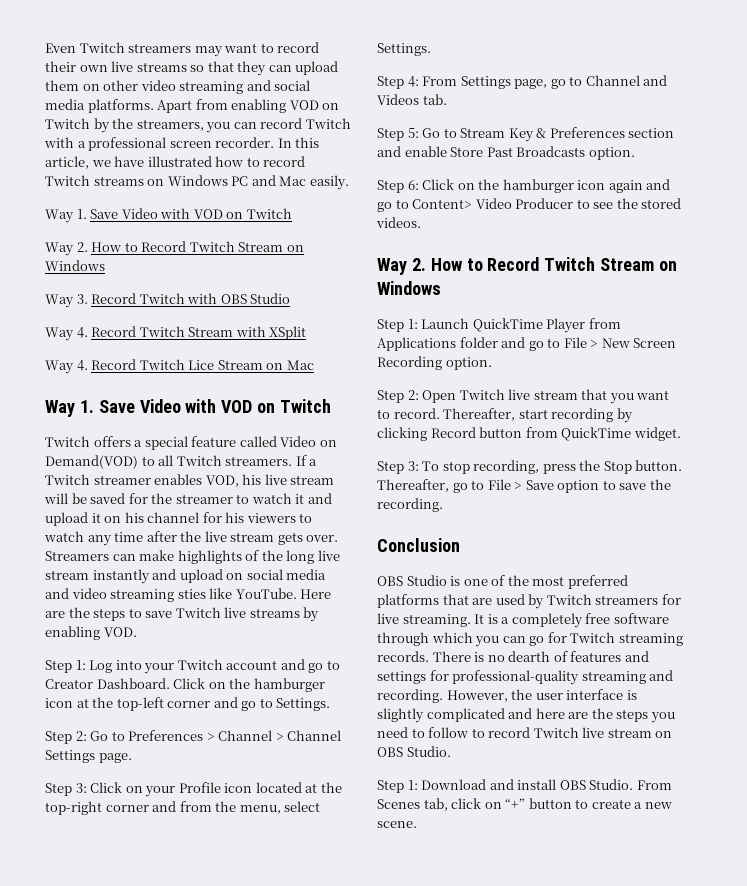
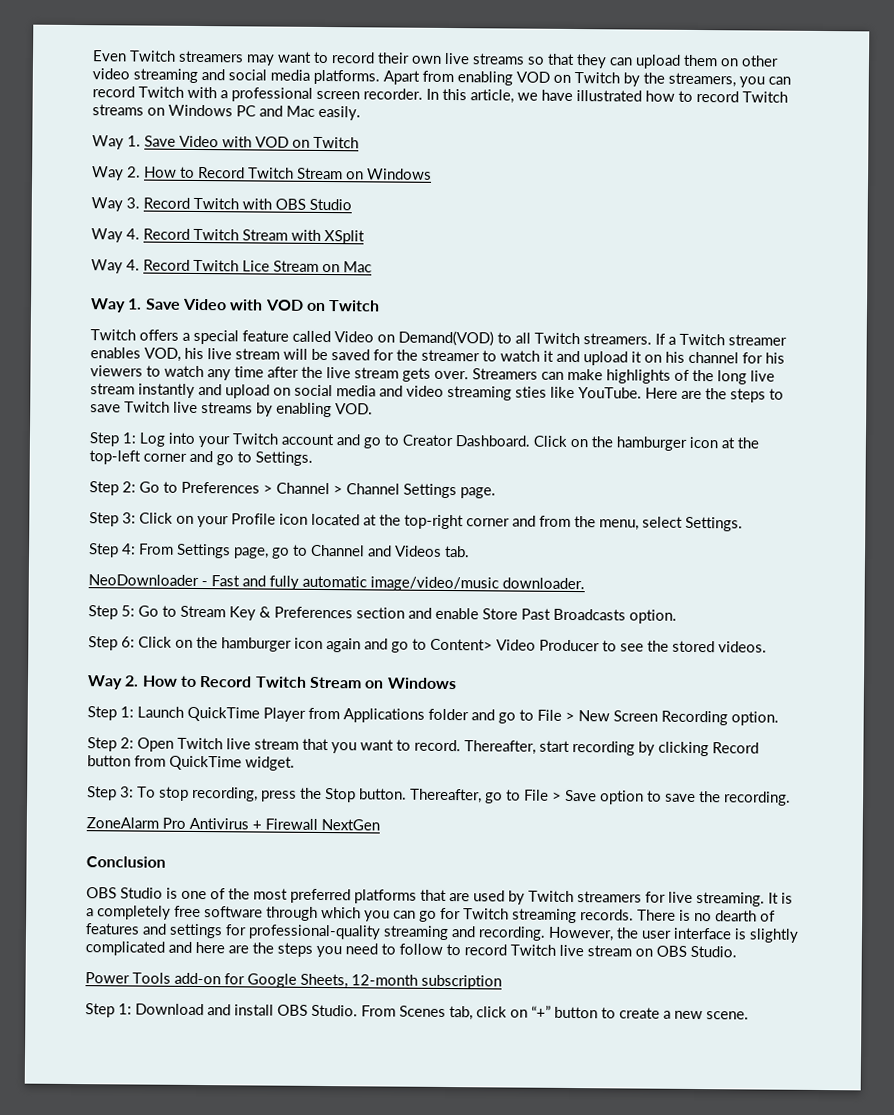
+ NeoDownloader - Fast and fully automatic image/video/music downloader.
+ ZoneAlarm Pro Antivirus + Firewall NextGen
+ Power Tools add-on for Google Sheets, 12-month subscription

